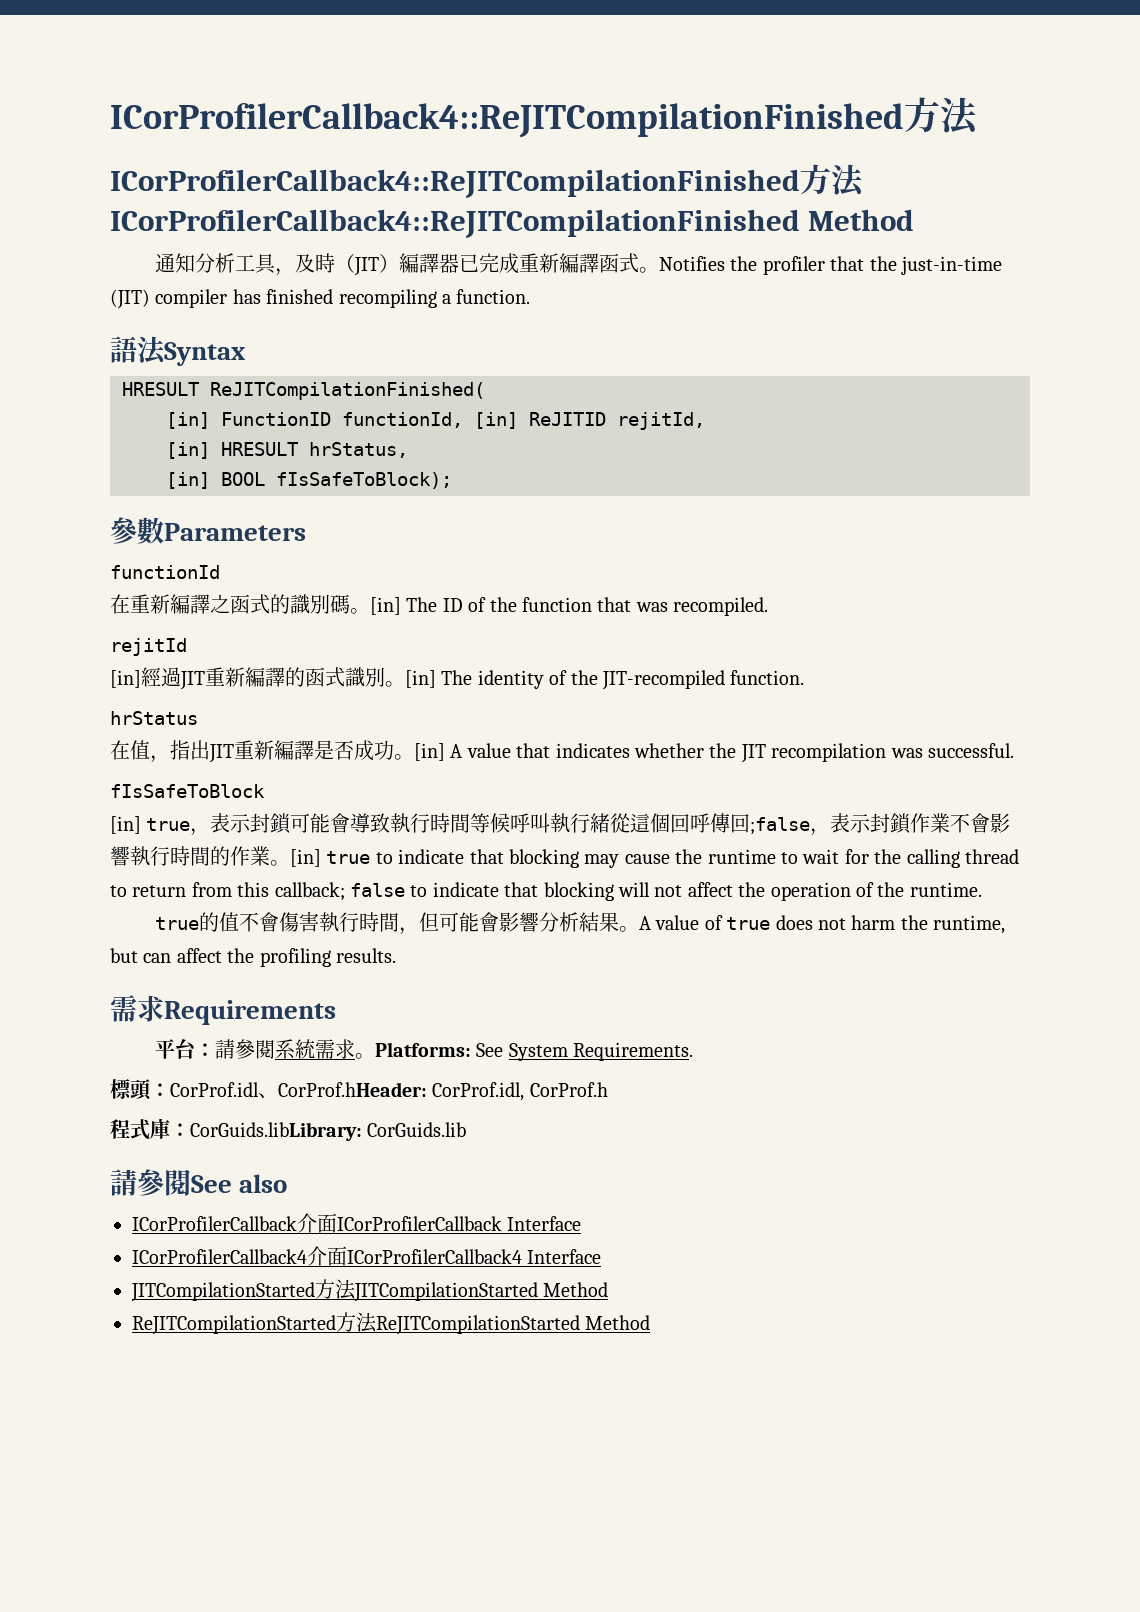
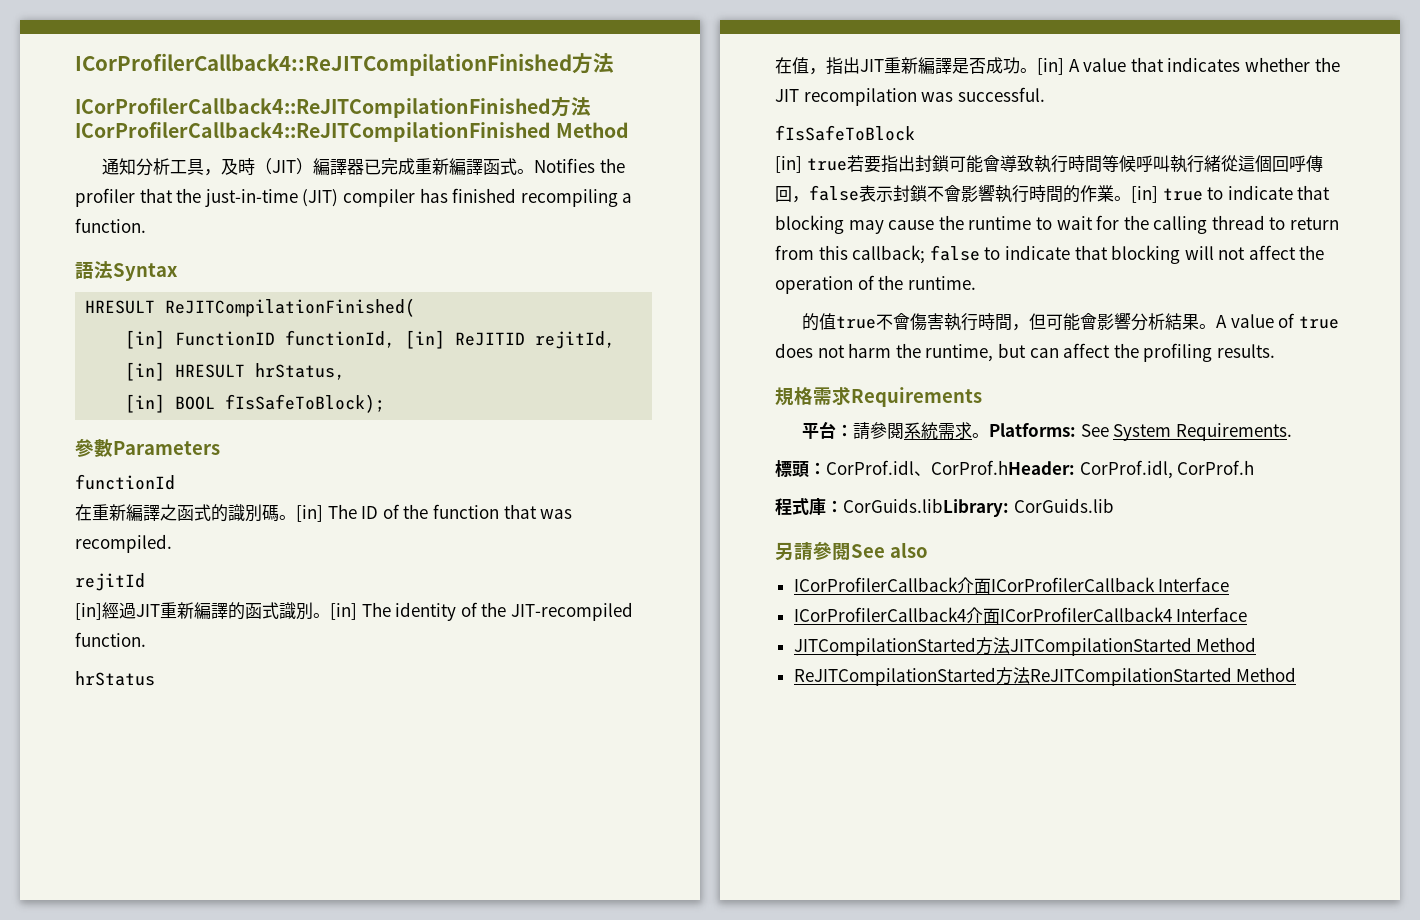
- [in] true，表示封鎖可能會導致執行時間等候呼叫執行緒從這個回呼傳回;false，表示封鎖作業不會影響執行時間的作業。
+ [in] true若要指出封鎖可能會導致執行時間等候呼叫執行緒從這個回呼傳回，false表示封鎖不會影響執行時間的作業。
- true的值不會傷害執行時間，但可能會影響分析結果。
+ 的值true不會傷害執行時間，但可能會影響分析結果。
- 需求Requirements
+ 規格需求Requirements
- 請參閱See also
+ 另請參閱See also

